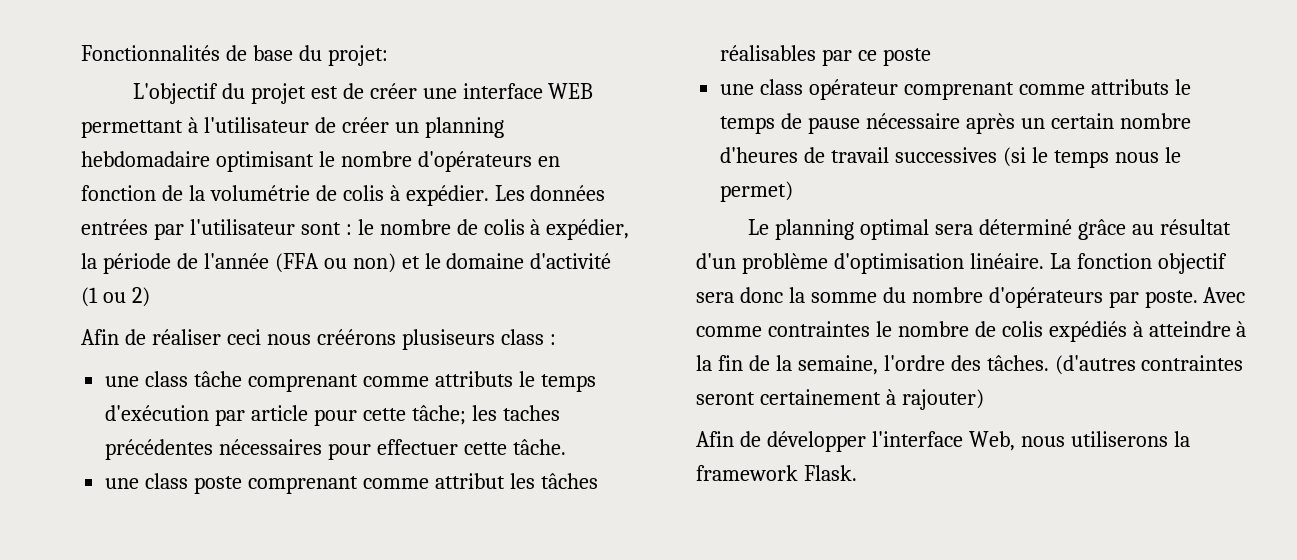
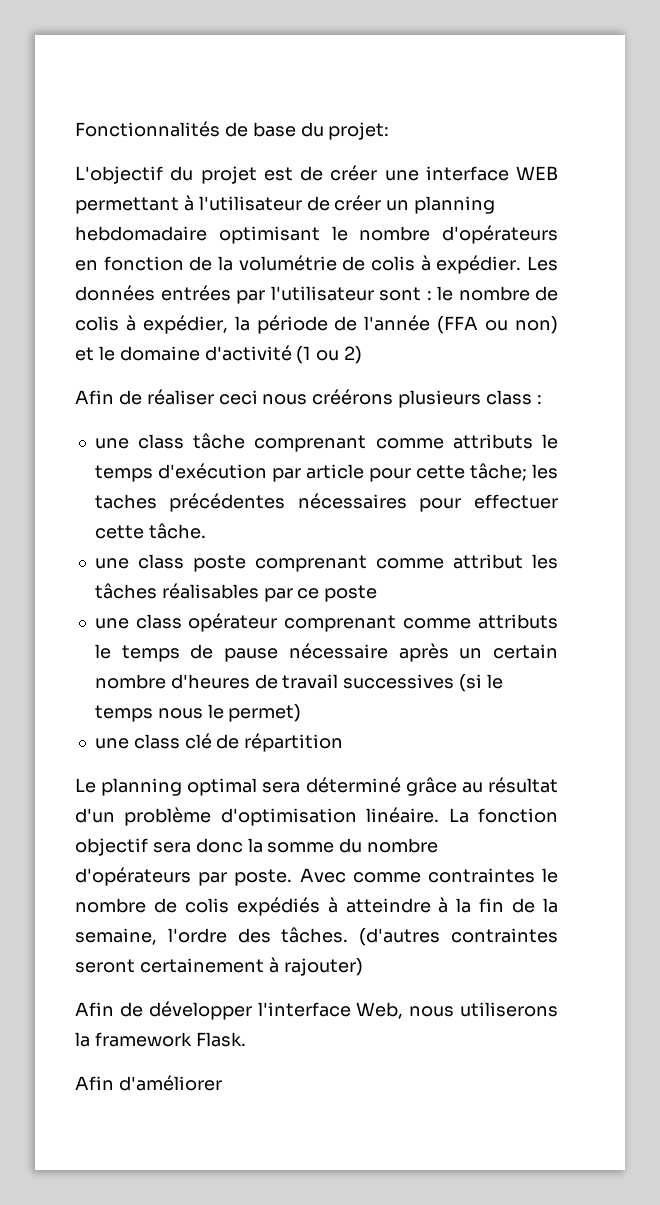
- Afin de réaliser ceci nous créérons plusiseurs class :
+ Afin de réaliser ceci nous créérons plusieurs class :
+ une class clé de répartition
+ Afin d'améliorer

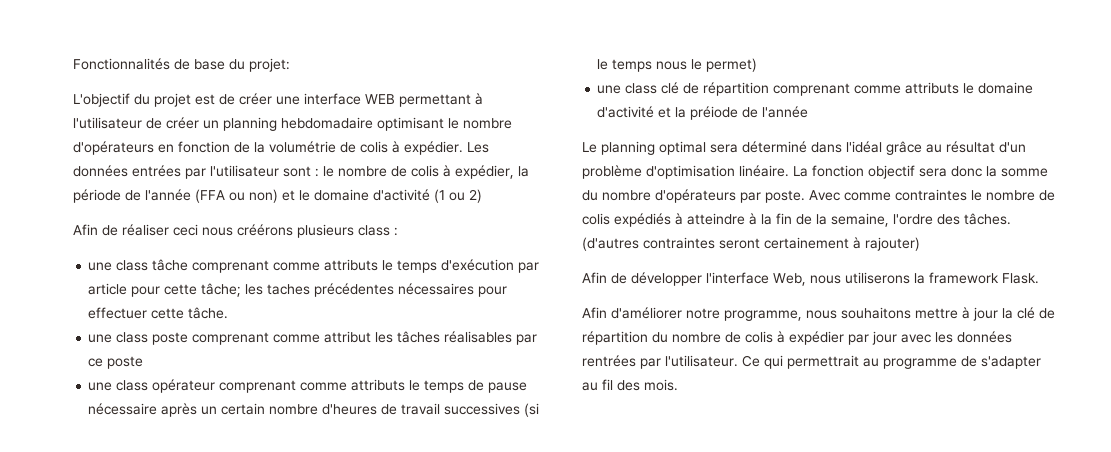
- une class clé de répartition
+ une class clé de répartition comprenant comme attributs le domaine d'activité et la préiode de l'année
- Le planning optimal sera déterminé grâce au résultat d'un problème d'optimisation linéaire.
+ Le planning optimal sera déterminé dans l'idéal grâce au résultat d'un problème d'optimisation linéaire.
- Afin d'améliorer
+ Afin d'améliorer notre programme, nous souhaitons mettre à jour la clé de répartition du nombre de colis à expédier par jour avec les données rentrées par l'utilisateur. Ce qui permettrait au programme de s'adapter au fil des mois.

